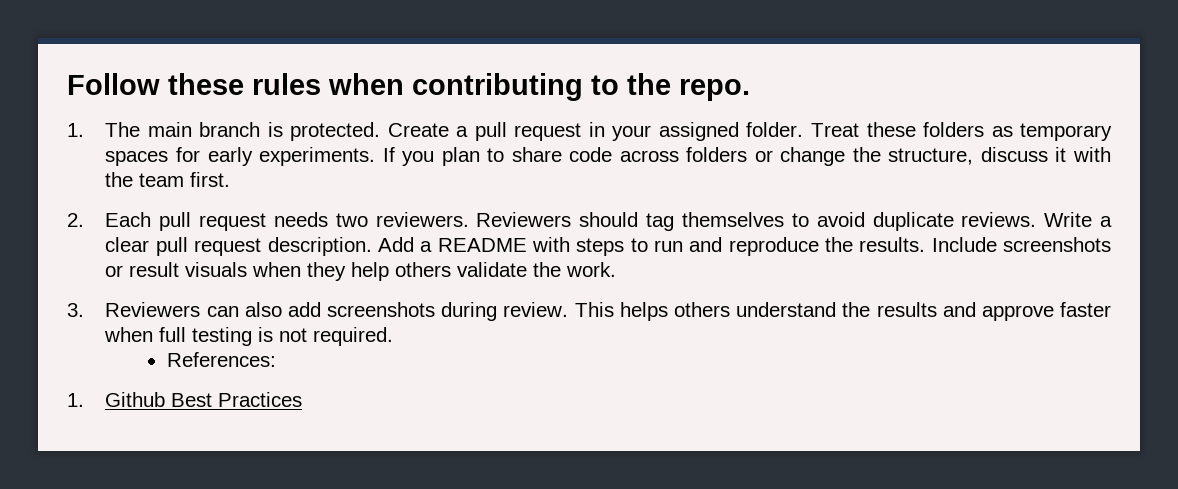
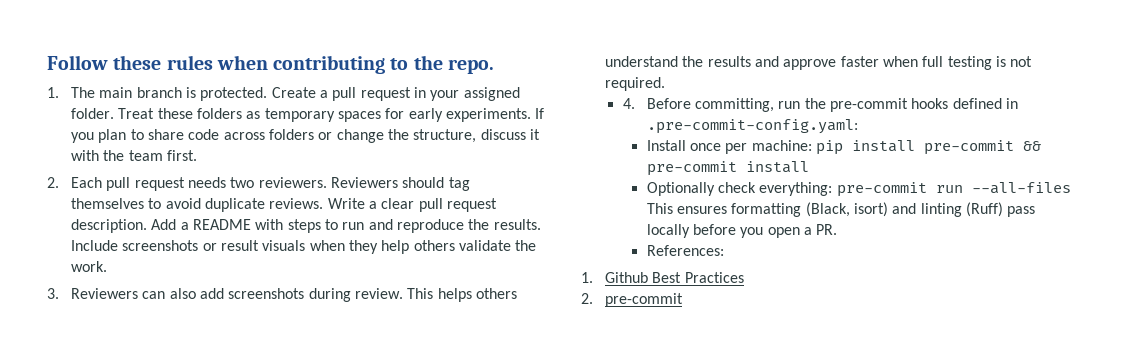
+ 4. Before committing, run the pre-commit hooks defined in .pre-commit-config.yaml:
+ Install once per machine: pip install pre-commit && pre-commit install
+ Optionally check everything: pre-commit run --all-files This ensures formatting (Black, isort) and linting (Ruff) pass locally before you open a PR.
+ 2. pre-commit

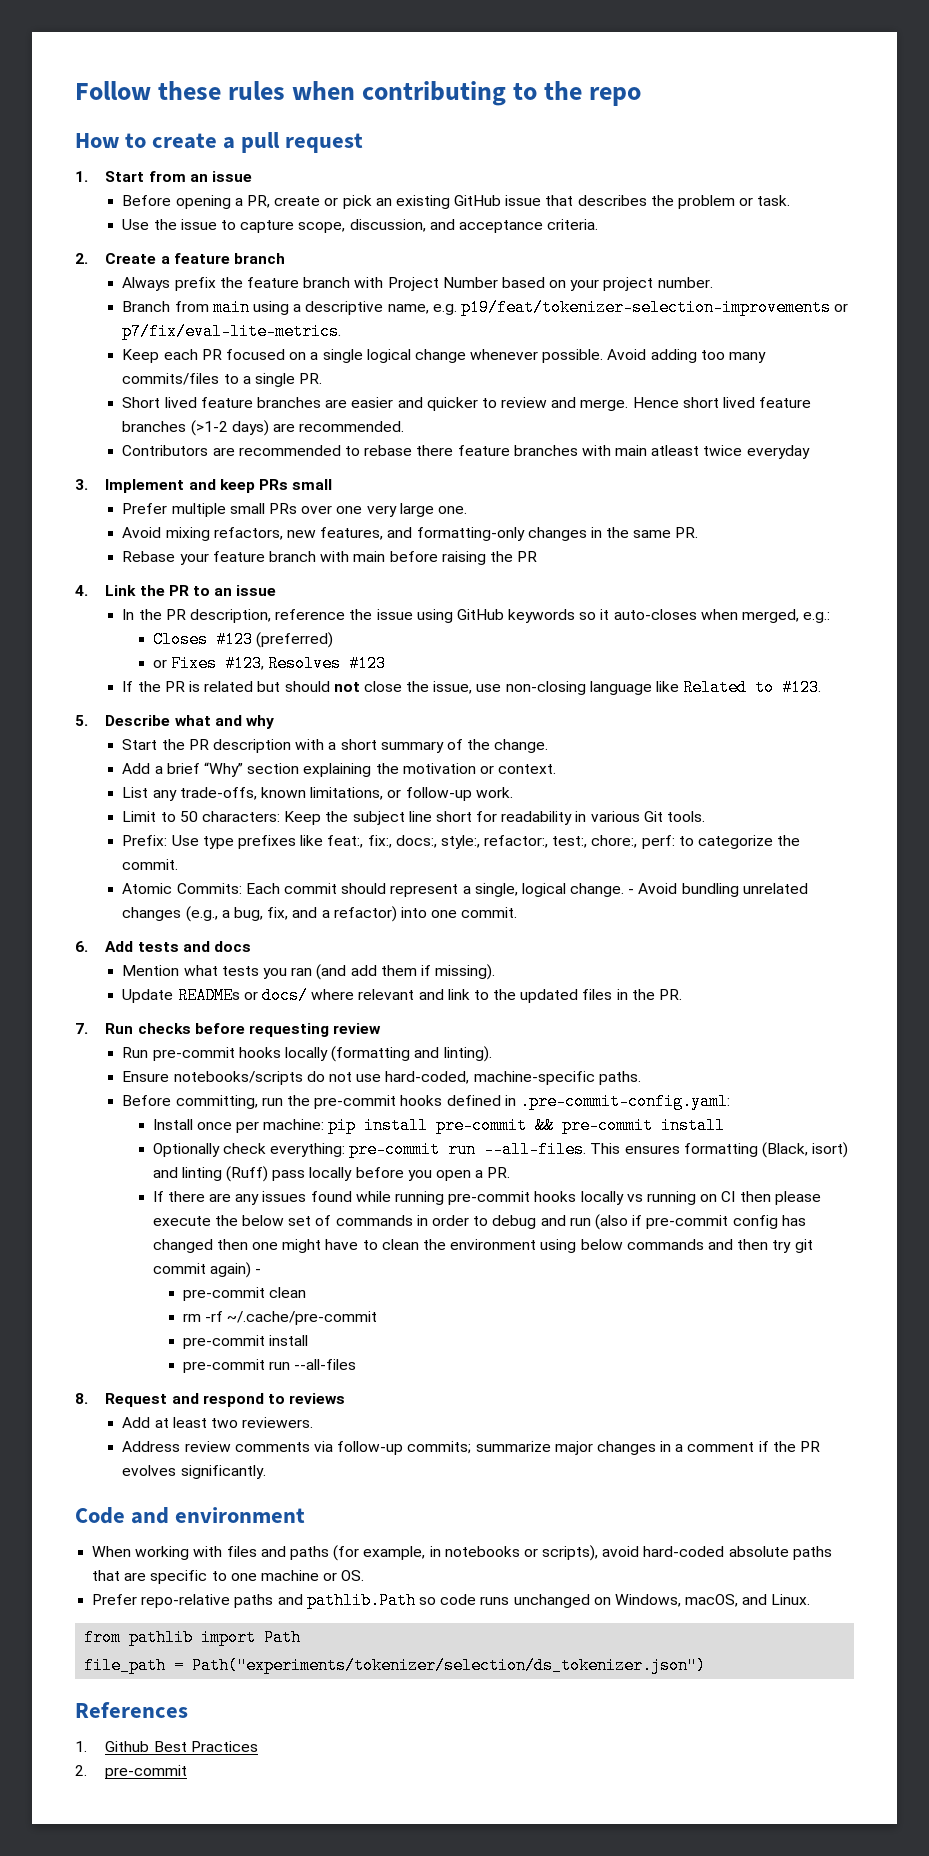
- Follow these rules when contributing to the repo.
- 1. The main branch is protected. Create a pull request in your assigned folder. Treat these folders as temporary spaces for early experiments. If you plan to share code across folders or change the structure, discuss it with the team first.
- 2. Each pull request needs two reviewers. Reviewers should tag themselves to avoid duplicate reviews. Write a clear pull request description. Add a README with steps to run and reproduce the results. Include screenshots or result visuals when they help others validate the work.
- 3. Reviewers can also add screenshots during review. This helps others understand the results and approve faster when full testing is not required.
- 4. Before committing, run the pre-commit hooks defined in .pre-commit-config.yaml:
+ Follow these rules when contributing to the repo
+ How to create a pull request
+ 1. Start from an issue
+ Before opening a PR, create or pick an existing GitHub issue that describes the problem or task.
+ Use the issue to capture scope, discussion, and acceptance criteria.
+ 2. Create a feature branch
+ Always prefix the feature branch with Project Number based on your project number.
+ Branch from main using a descriptive name, e.g. p19/feat/tokenizer-selection-improvements or p7/fix/eval-lite-metrics.
+ Keep each PR focused on a single logical change whenever possible. Avoid adding too many commits/files to a single PR.
+ Short lived feature branches are easier and quicker to review and merge. Hence short lived feature branches (>1-2 days) are recommended.
+ Contributors are recommended to rebase there feature branches with main atleast twice everyday
+ 3. Implement and keep PRs small
+ Prefer multiple small PRs over one very large one.
+ Avoid mixing refactors, new features, and formatting-only changes in the same PR.
+ Rebase your feature branch with main before raising the PR
+ 4. Link the PR to an issue
+ In the PR description, reference the issue using GitHub keywords so it auto-closes when merged, e.g.:
+ Closes #123 (preferred)
+ or Fixes #123, Resolves #123
+ If the PR is related but should not close the issue, use non-closing language like Related to #123.
+ 5. Describe what and why
+ Start the PR description with a short summary of the change.
+ Add a brief “Why” section explaining the motivation or context.
+ List any trade-offs, known limitations, or follow-up work.
+ Limit to 50 characters: Keep the subject line short for readability in various Git tools.
+ Prefix: Use type prefixes like feat:, fix:, docs:, style:, refactor:, test:, chore:, perf: to categorize the commit.
+ Atomic Commits: Each commit should represent a single, logical change. - Avoid bundling unrelated changes (e.g., a bug, fix, and a refactor) into one commit.
+ 6. Add tests and docs
+ Mention what tests you ran (and add them if missing).
+ Update READMEs or docs/ where relevant and link to the updated files in the PR.
+ 7. Run checks before requesting review
+ Run pre-commit hooks locally (formatting and linting).
+ Ensure notebooks/scripts do not use hard-coded, machine-specific paths.
+ Before committing, run the pre-commit hooks defined in .pre-commit-config.yaml:
- Optionally check everything: pre-commit run --all-files This ensures formatting (Black, isort) and linting (Ruff) pass locally before you open a PR.
+ Optionally check everything: pre-commit run --all-files. This ensures formatting (Black, isort) and linting (Ruff) pass locally before you open a PR.
- References:
+ If there are any issues found while running pre-commit hooks locally vs running on CI then please execute the below set of commands in order to debug and run (also if pre-commit config has changed then one might have to clean the environment using below commands and then try git commit again) -
+ pre-commit clean
+ rm -rf ~/.cache/pre-commit
+ pre-commit install
+ pre-commit run --all-files
+ 8. Request and respond to reviews
+ Add at least two reviewers.
+ Address review comments via follow-up commits; summarize major changes in a comment if the PR evolves significantly.
+ Code and environment
+ When working with files and paths (for example, in notebooks or scripts), avoid hard‑coded absolute paths that are specific to one machine or OS.
+ Prefer repo‑relative paths and pathlib.Path so code runs unchanged on Windows, macOS, and Linux.
+ from pathlib import Path
+ file_path = Path("experiments/tokenizer/selection/ds_tokenizer.json")
+ References

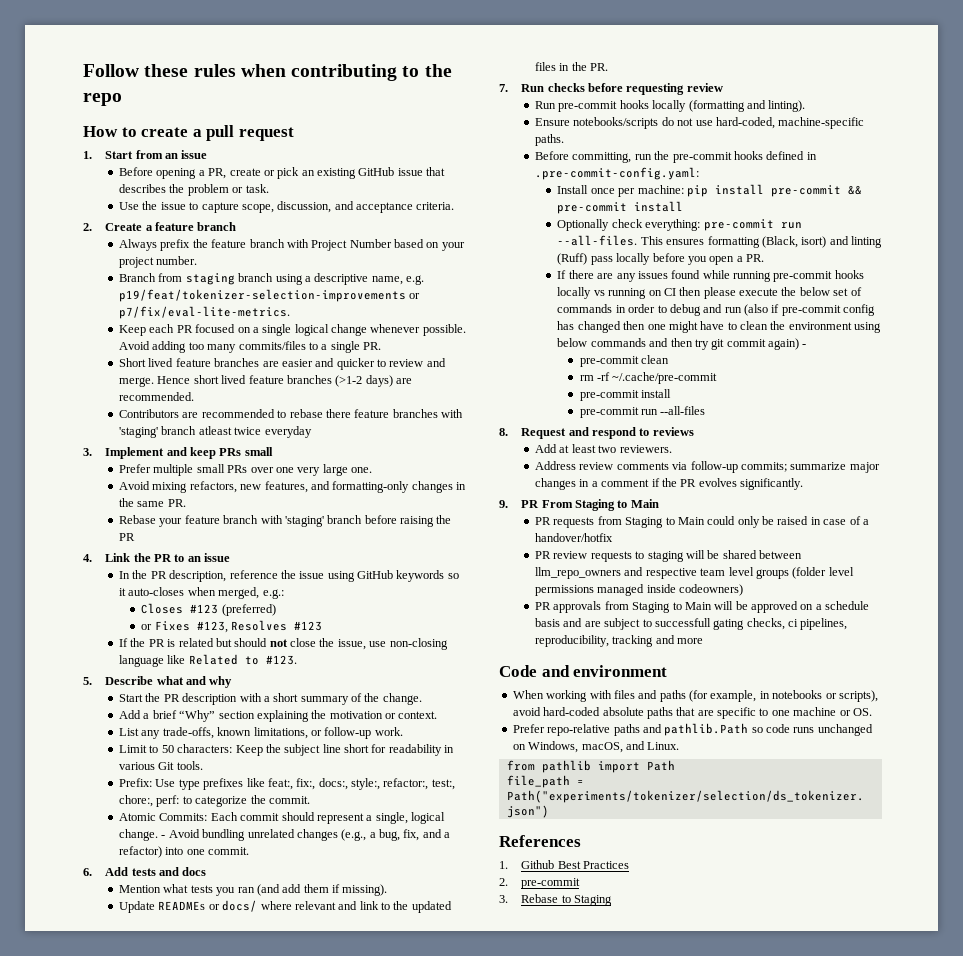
- Branch from main using a descriptive name, e.g. p19/feat/tokenizer-selection-improvements or p7/fix/eval-lite-metrics.
+ Branch from staging branch using a descriptive name, e.g. p19/feat/tokenizer-selection-improvements or p7/fix/eval-lite-metrics.
- Contributors are recommended to rebase there feature branches with main atleast twice everyday
+ Contributors are recommended to rebase there feature branches with 'staging' branch atleast twice everyday
- Rebase your feature branch with main before raising the PR
+ Rebase your feature branch with 'staging' branch before raising the PR
+ 9. PR From Staging to Main
+ PR requests from Staging to Main could only be raised in case of a handover/hotfix
+ PR review requests to staging will be shared between llm_repo_owners and respective team level groups (folder level permissions managed inside codeowners)
+ PR approvals from Staging to Main will be approved on a schedule basis and are subject to successfull gating checks, ci pipelines, reproducibility, tracking and more
+ 3. Rebase to Staging

